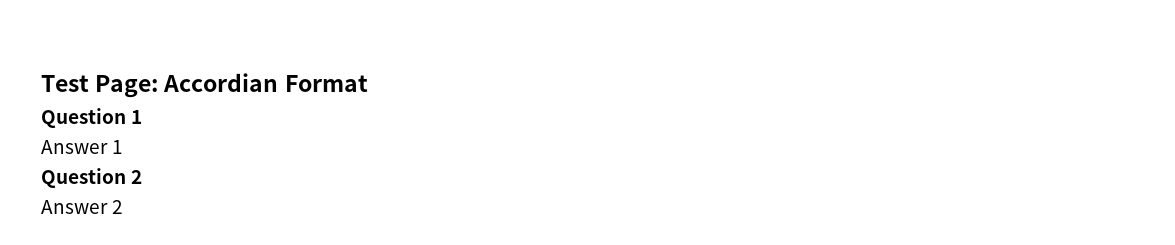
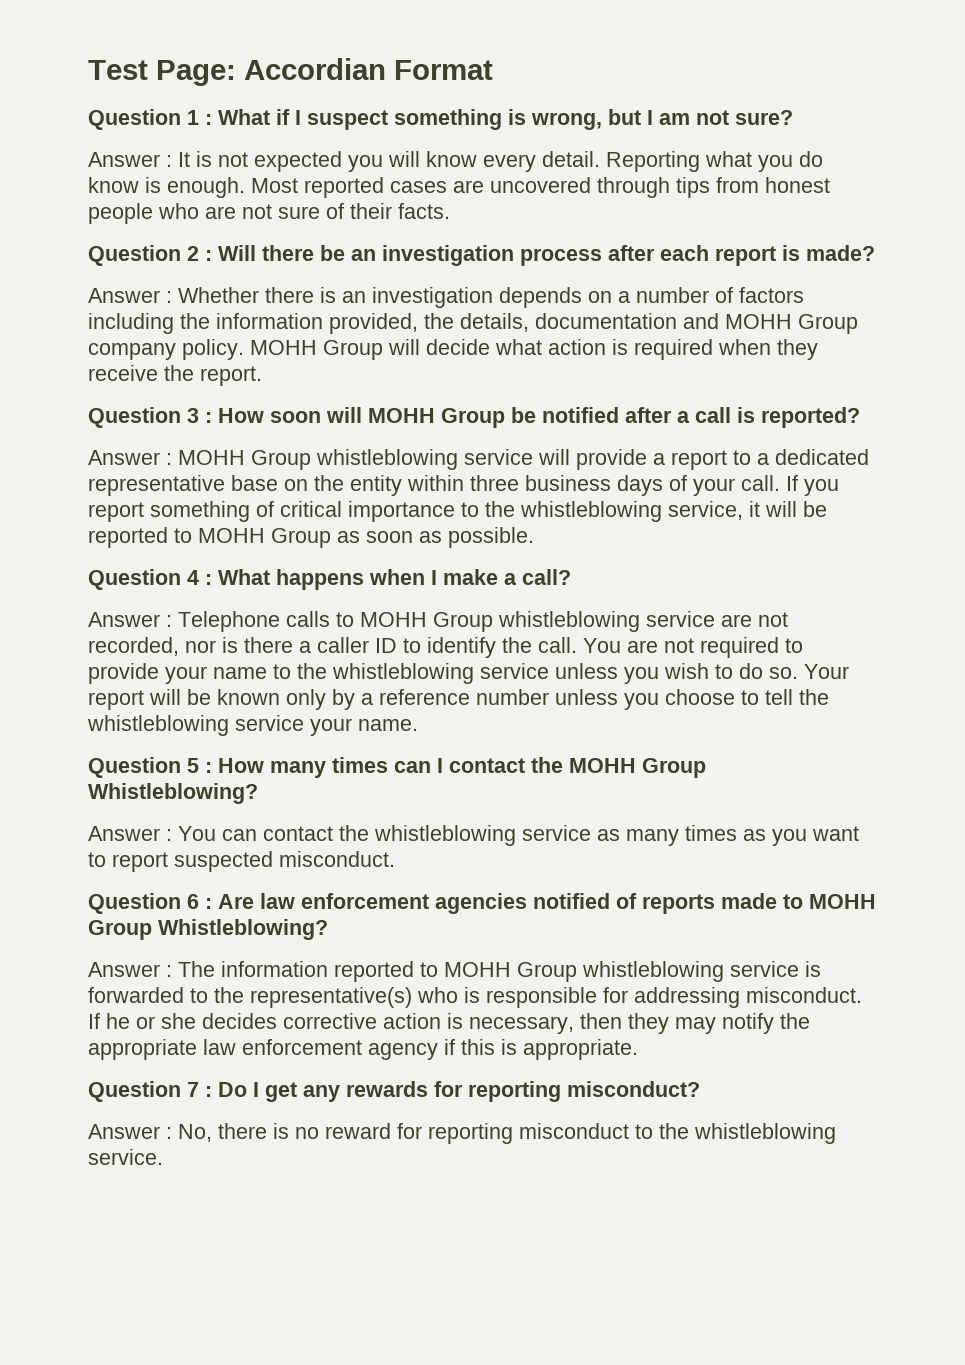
- Question 1
- Answer 1
- Question 2
- Answer 2
+ Question 1 : What if I suspect something is wrong, but I am not sure?
+ Answer : It is not expected you will know every detail. Reporting what you do know is enough. Most reported cases are uncovered through tips from honest people who are not sure of their facts.
+ Question 2 : Will there be an investigation process after each report is made?
+ Answer : Whether there is an investigation depends on a number of factors including the information provided, the details, documentation and MOHH Group company policy. MOHH Group will decide what action is required when they receive the report.
+ Question 3 : How soon will MOHH Group be notified after a call is reported?
+ Answer : MOHH Group whistleblowing service will provide a report to a dedicated representative base on the entity within three business days of your call. If you report something of critical importance to the whistleblowing service, it will be reported to MOHH Group as soon as possible.
+ Question 4 : What happens when I make a call?
+ Answer : Telephone calls to MOHH Group whistleblowing service are not recorded, nor is there a caller ID to identify the call. You are not required to provide your name to the whistleblowing service unless you wish to do so. Your report will be known only by a reference number unless you choose to tell the whistleblowing service your name.
+ Question 5 : How many times can I contact the MOHH Group Whistleblowing?
+ Answer : You can contact the whistleblowing service as many times as you want to report suspected misconduct.
+ Question 6 : Are law enforcement agencies notified of reports made to MOHH Group Whistleblowing?
+ Answer : The information reported to MOHH Group whistleblowing service is forwarded to the representative(s) who is responsible for addressing misconduct. If he or she decides corrective action is necessary, then they may notify the appropriate law enforcement agency if this is appropriate.
+ Question 7 : Do I get any rewards for reporting misconduct?
+ Answer : No, there is no reward for reporting misconduct to the whistleblowing service.

